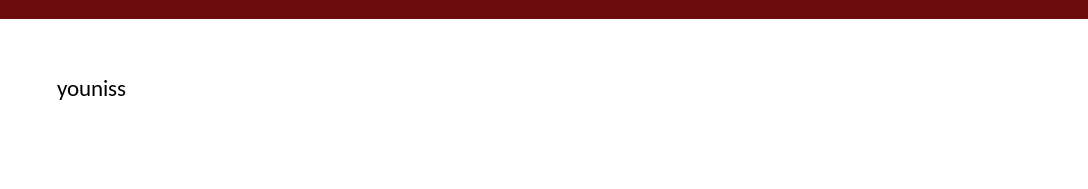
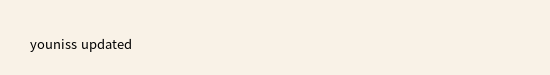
- youniss
+ youniss updated

